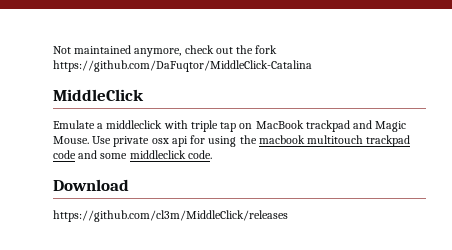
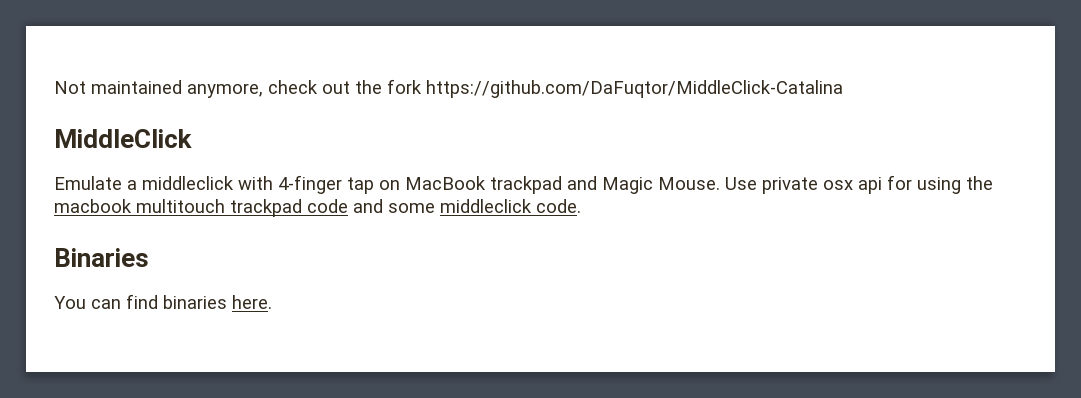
- Emulate a middleclick with triple tap on MacBook trackpad and Magic Mouse.
+ Emulate a middleclick with 4-finger tap on MacBook trackpad and Magic Mouse.
- Download
- https://github.com/cl3m/MiddleClick/releases
+ Binaries
+ You can find binaries here.

